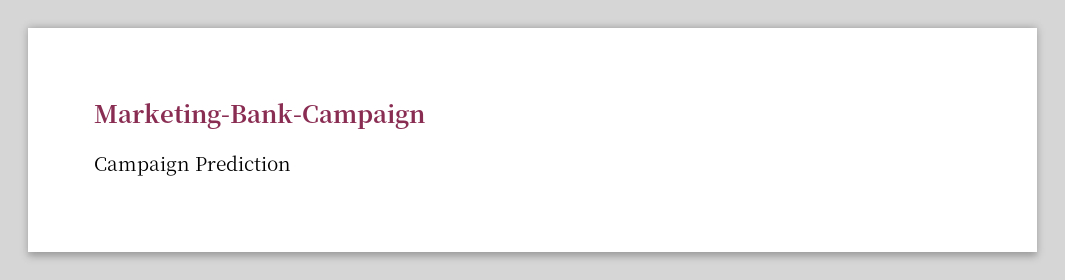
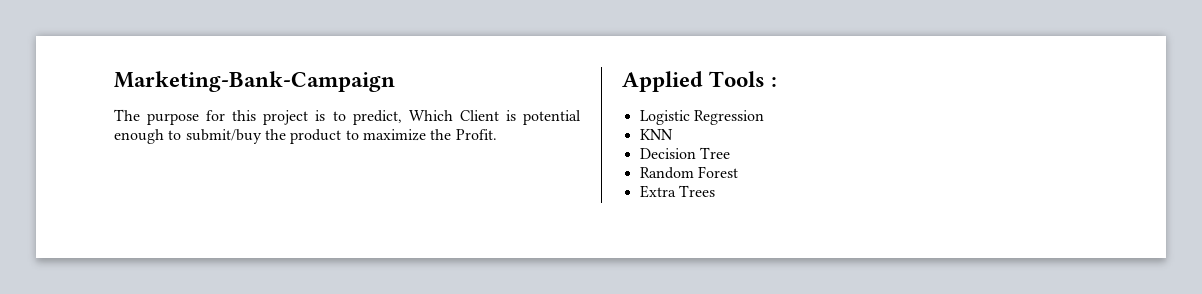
- Campaign Prediction
+ The purpose for this project is to predict, Which Client is potential enough to submit/buy the product to maximize the Profit.
+ Applied Tools :
+ Logistic Regression
+ KNN
+ Decision Tree
+ Random Forest
+ Extra Trees

